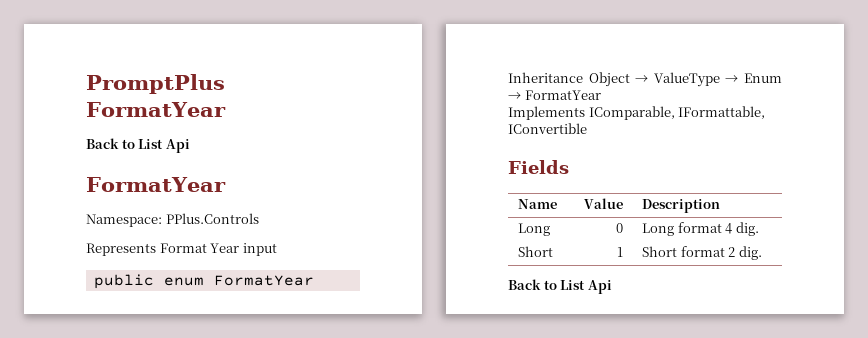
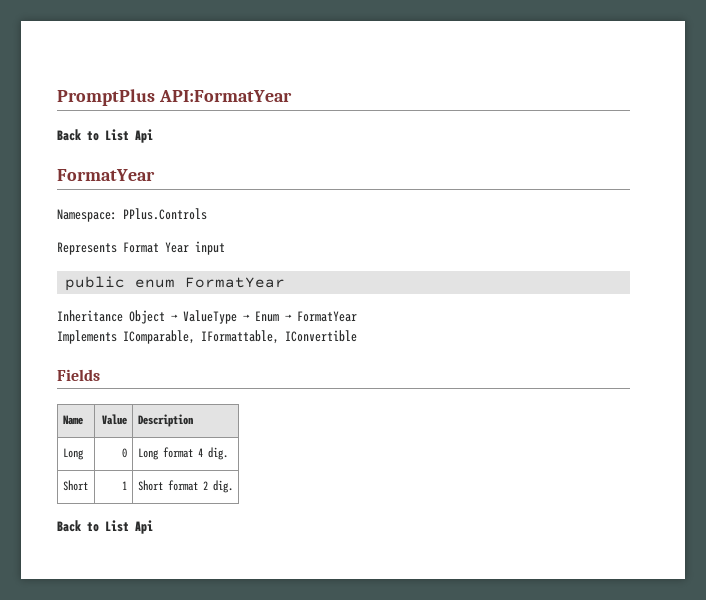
- PromptPlus FormatYear
+ PromptPlus API:FormatYear

